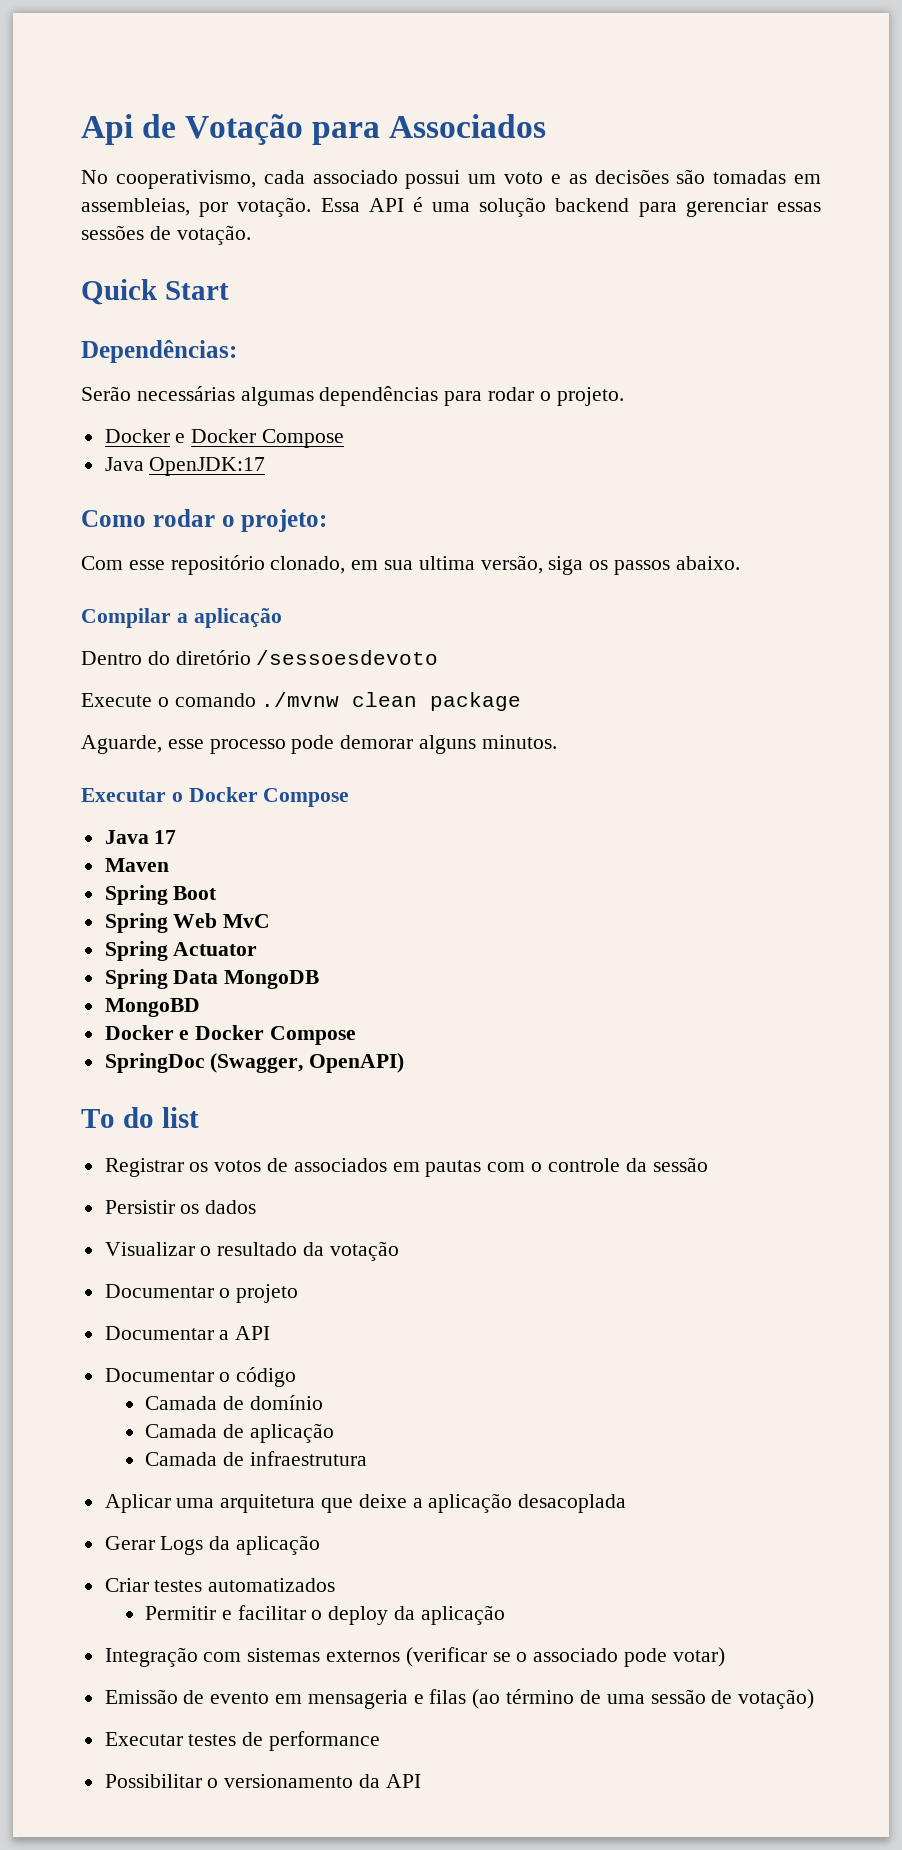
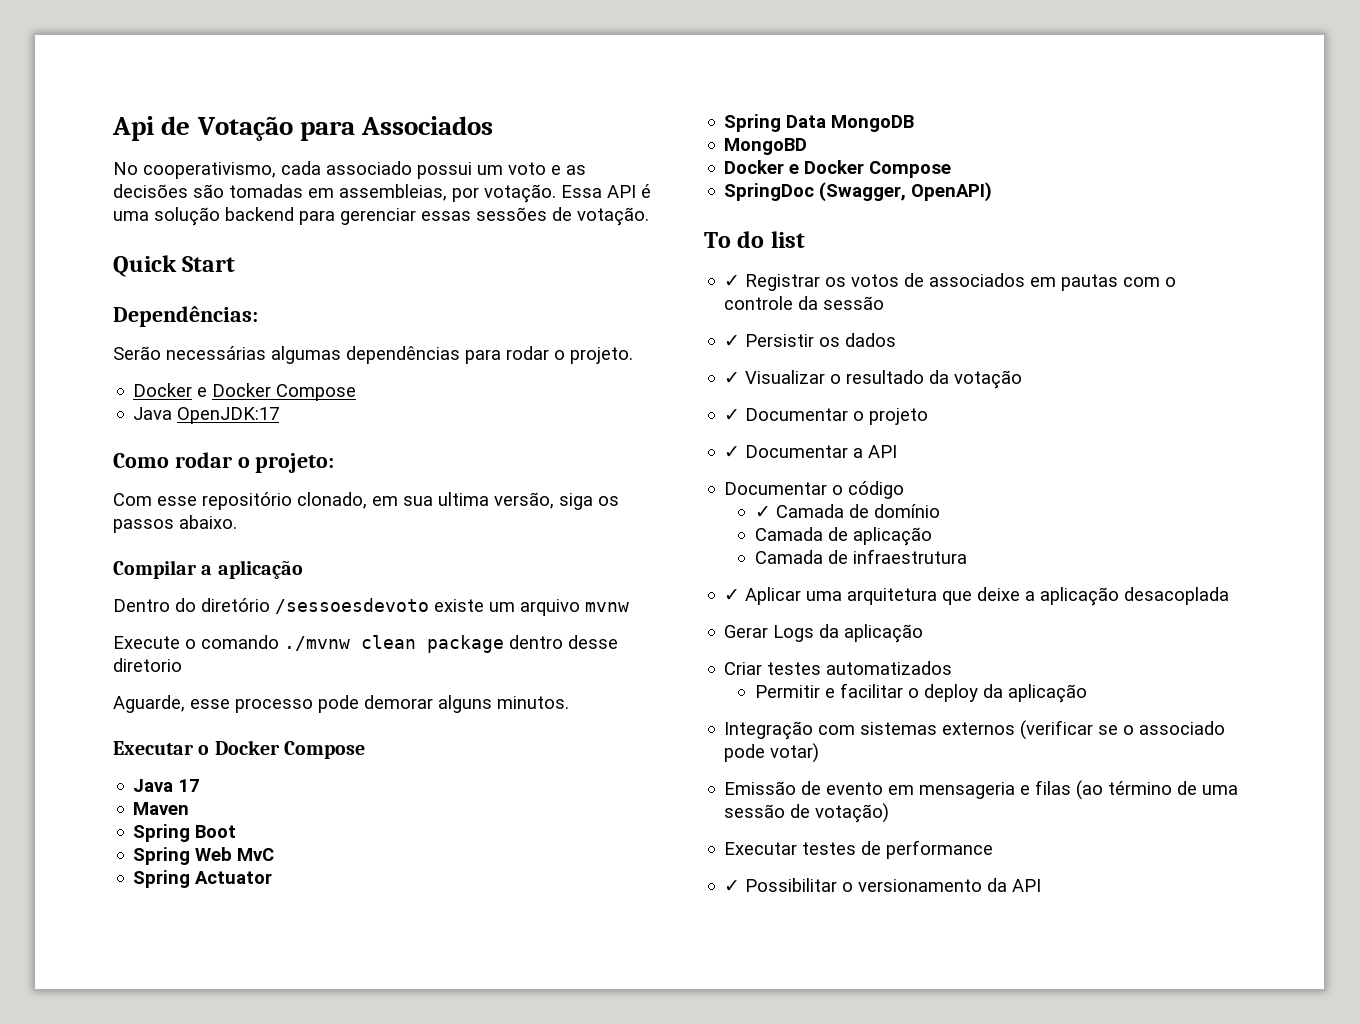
- Dentro do diretório /sessoesdevoto
+ Dentro do diretório /sessoesdevoto existe um arquivo mvnw
- Execute o comando ./mvnw clean package
+ Execute o comando ./mvnw clean package dentro desse diretorio
- Registrar os votos de associados em pautas com o controle da sessão
+ ✓ Registrar os votos de associados em pautas com o controle da sessão
- Persistir os dados
+ ✓ Persistir os dados
- Visualizar o resultado da votação
+ ✓ Visualizar o resultado da votação
- Documentar o projeto
+ ✓ Documentar o projeto
- Documentar a API
+ ✓ Documentar a API
- Camada de domínio
+ ✓ Camada de domínio
- Aplicar uma arquitetura que deixe a aplicação desacoplada
+ ✓ Aplicar uma arquitetura que deixe a aplicação desacoplada
- Possibilitar o versionamento da API
+ ✓ Possibilitar o versionamento da API

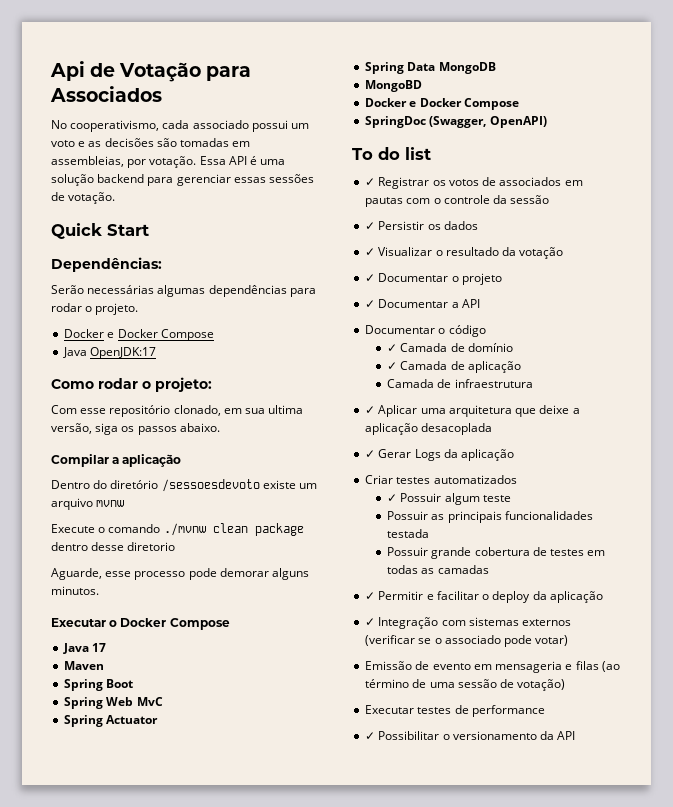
- Camada de aplicação
+ ✓ Camada de aplicação
- Gerar Logs da aplicação
+ ✓ Gerar Logs da aplicação
- Permitir e facilitar o deploy da aplicação
+ ✓ Possuir algum teste
+ Possuir as principais funcionalidades testada
+ Possuir grande cobertura de testes em todas as camadas
+ ✓ Permitir e facilitar o deploy da aplicação
- Integração com sistemas externos (verificar se o associado pode votar)
+ ✓ Integração com sistemas externos (verificar se o associado pode votar)

